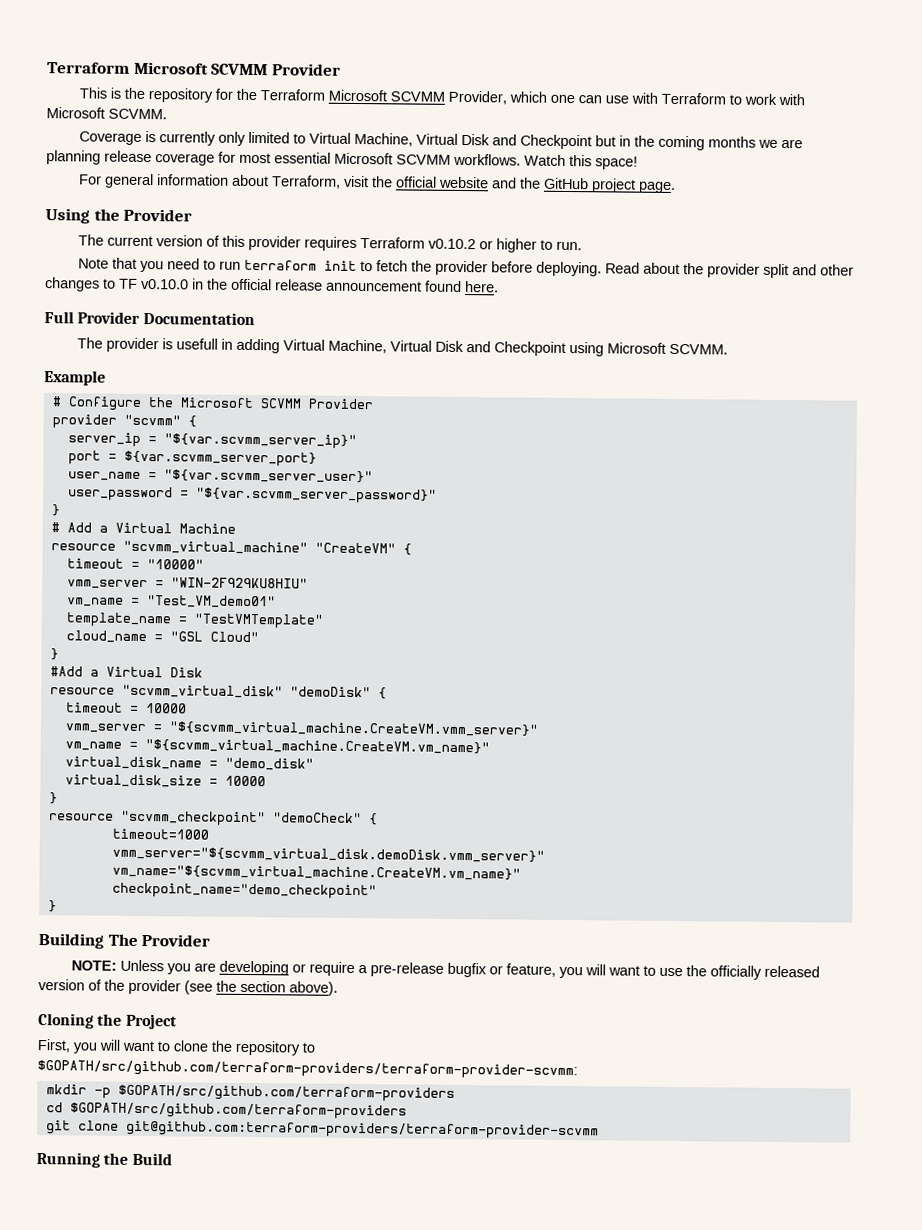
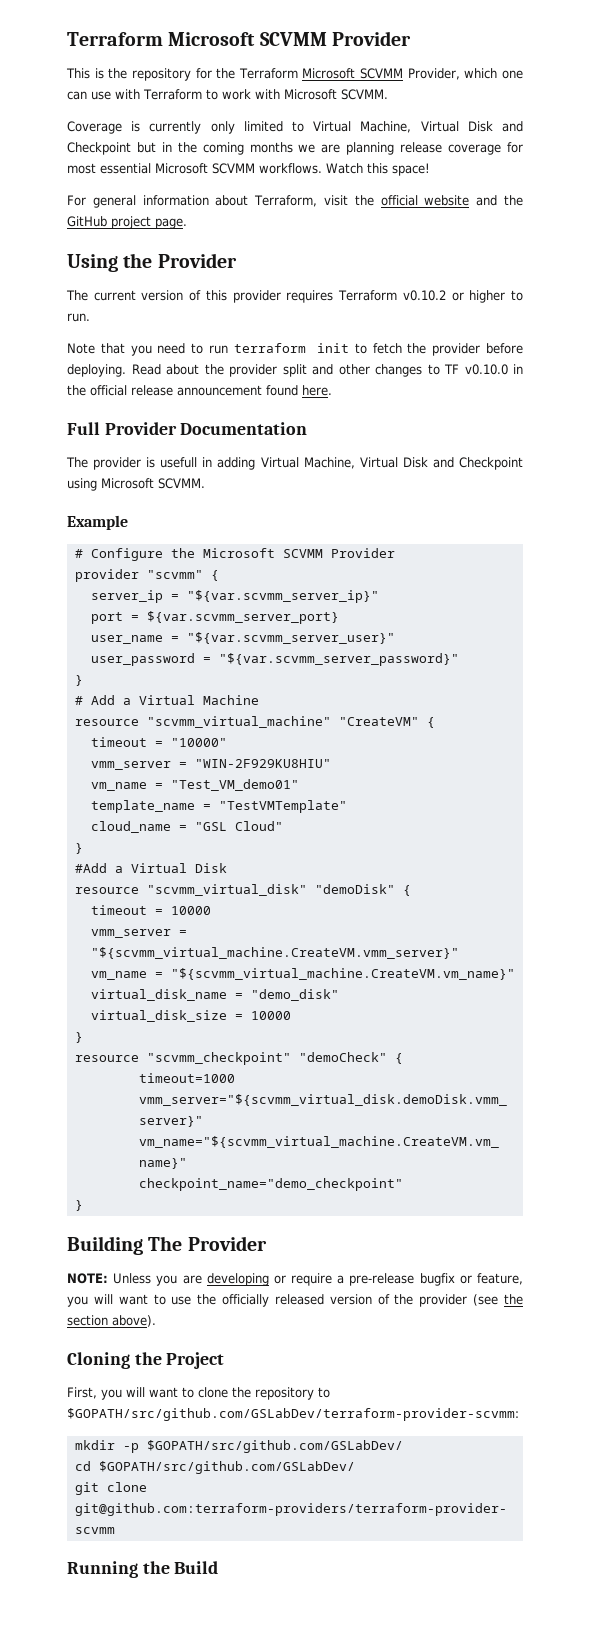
- First, you will want to clone the repository to $GOPATH/src/github.com/terraform-providers/terraform-provider-scvmm:
+ First, you will want to clone the repository to $GOPATH/src/github.com/GSLabDev/terraform-provider-scvmm:
- mkdir -p $GOPATH/src/github.com/terraform-providers
+ mkdir -p $GOPATH/src/github.com/GSLabDev/
- cd $GOPATH/src/github.com/terraform-providers
+ cd $GOPATH/src/github.com/GSLabDev/

